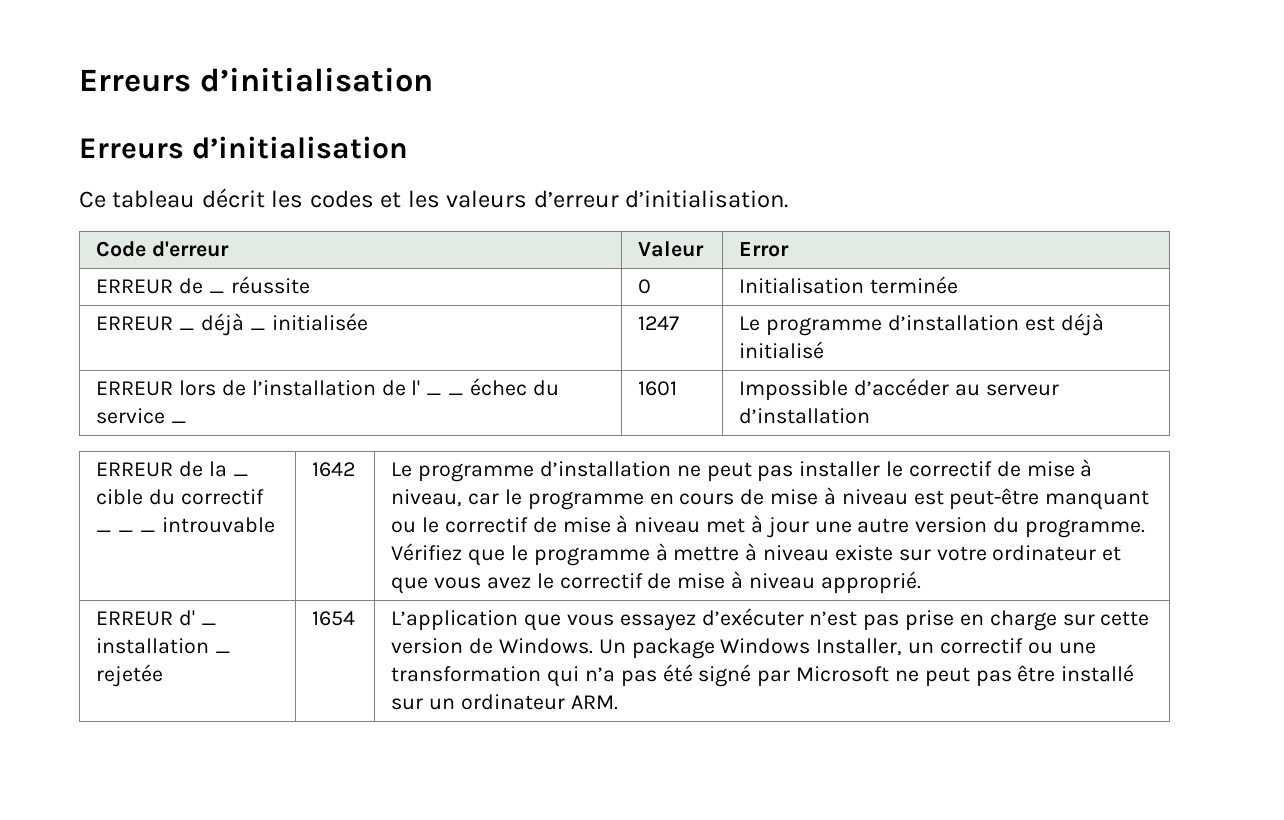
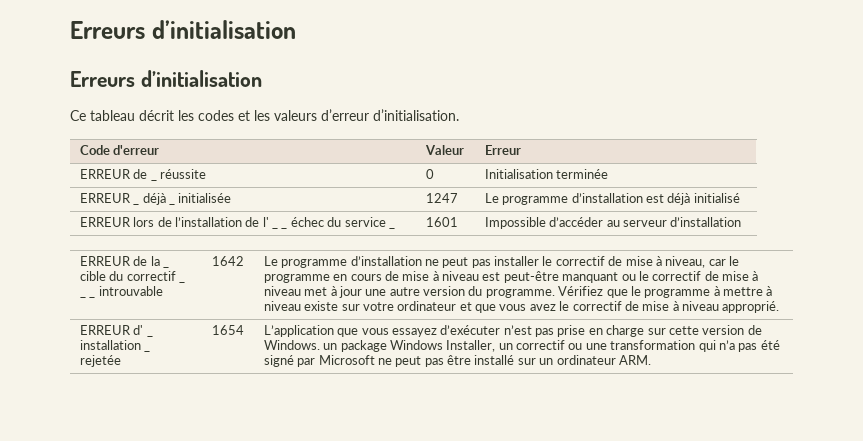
- Code d'erreur | Valeur | Error
+ Code d'erreur | Valeur | Erreur
- L’application que vous essayez d’exécuter n’est pas prise en charge sur cette version de Windows. Un package Windows Installer, un correctif ou une transformation qui n’a pas été signé par Microsoft ne peut pas être installé sur un ordinateur ARM.
+ L’application que vous essayez d’exécuter n’est pas prise en charge sur cette version de Windows. un package Windows Installer, un correctif ou une transformation qui n’a pas été signé par Microsoft ne peut pas être installé sur un ordinateur ARM.

